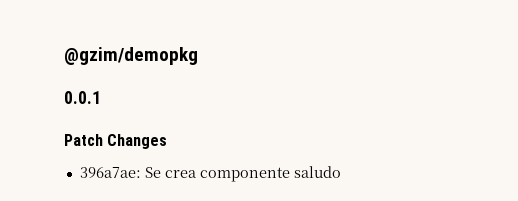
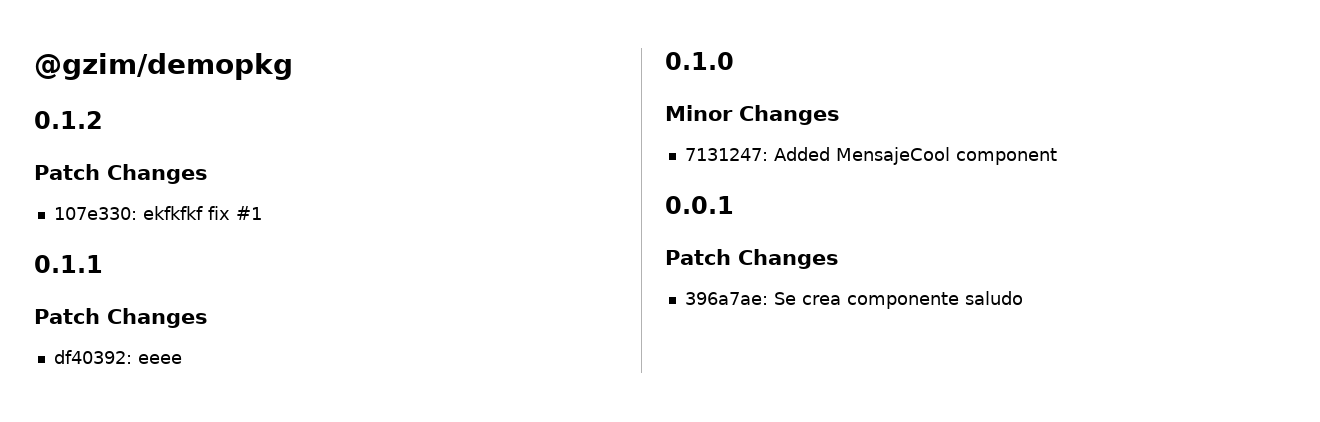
+ 0.1.2
+ Patch Changes
+ 107e330: ekfkfkf fix #1
+ 0.1.1
+ Patch Changes
+ df40392: eeee
+ 0.1.0
+ Minor Changes
+ 7131247: Added MensajeCool component

